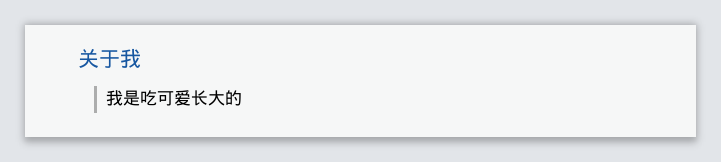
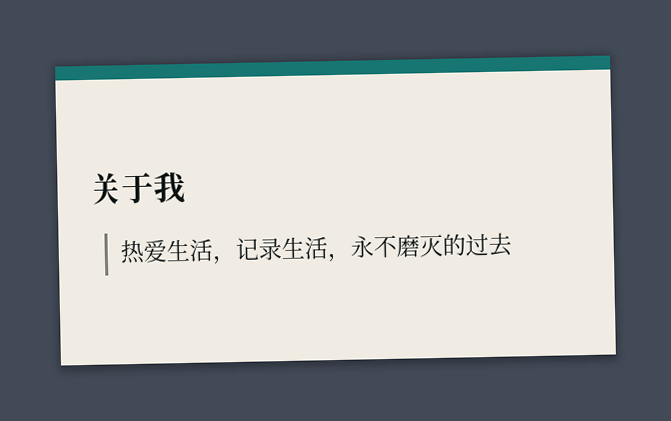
- 我是吃可爱长大的
+ 热爱生活，记录生活，永不磨灭的过去

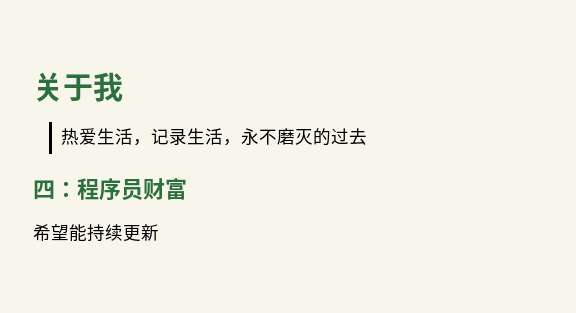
+ 四：程序员财富
+ 希望能持续更新

